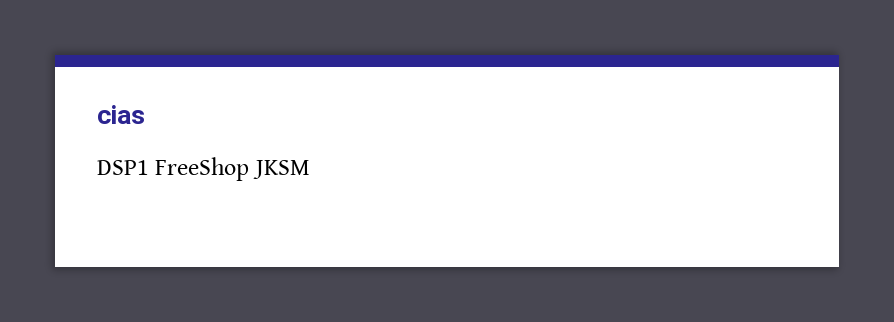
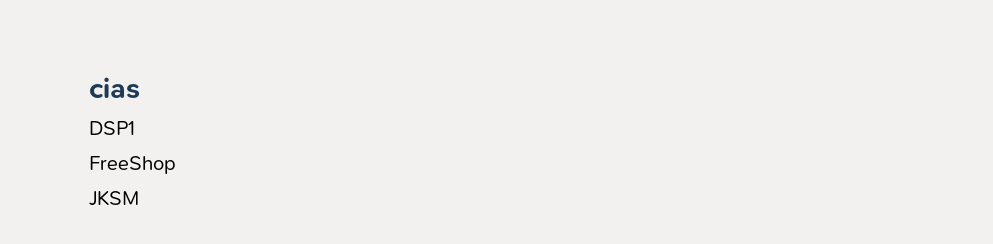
- DSP1 FreeShop JKSM
+ DSP1
+ FreeShop
+ JKSM

